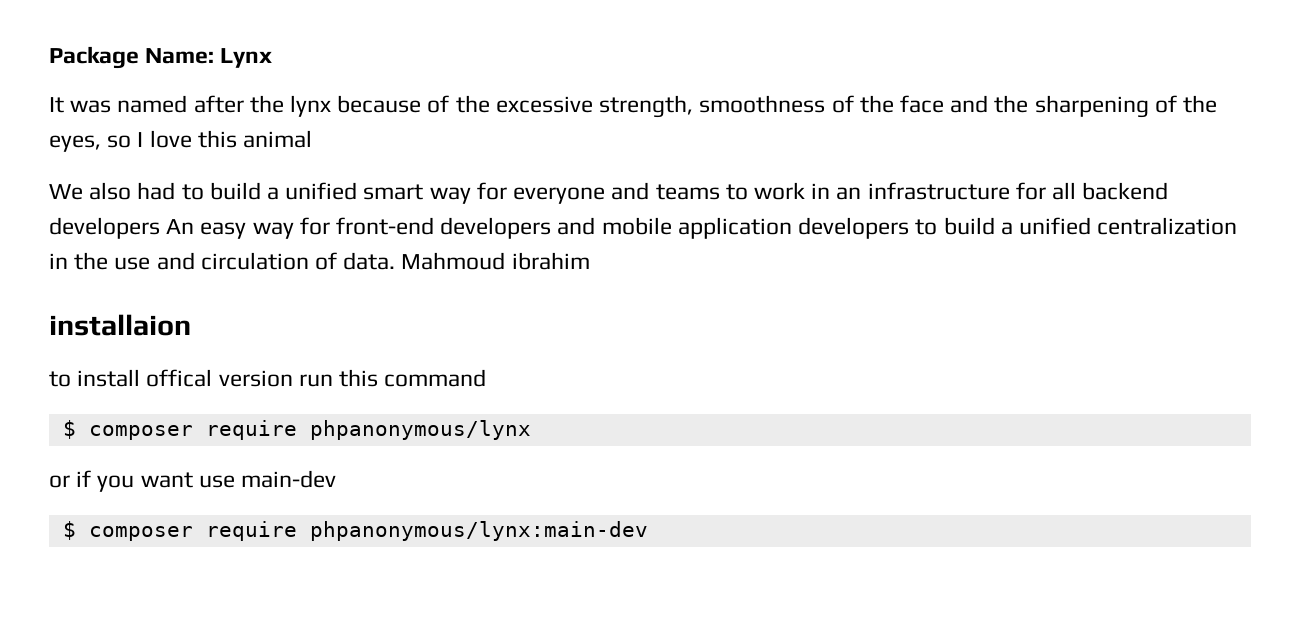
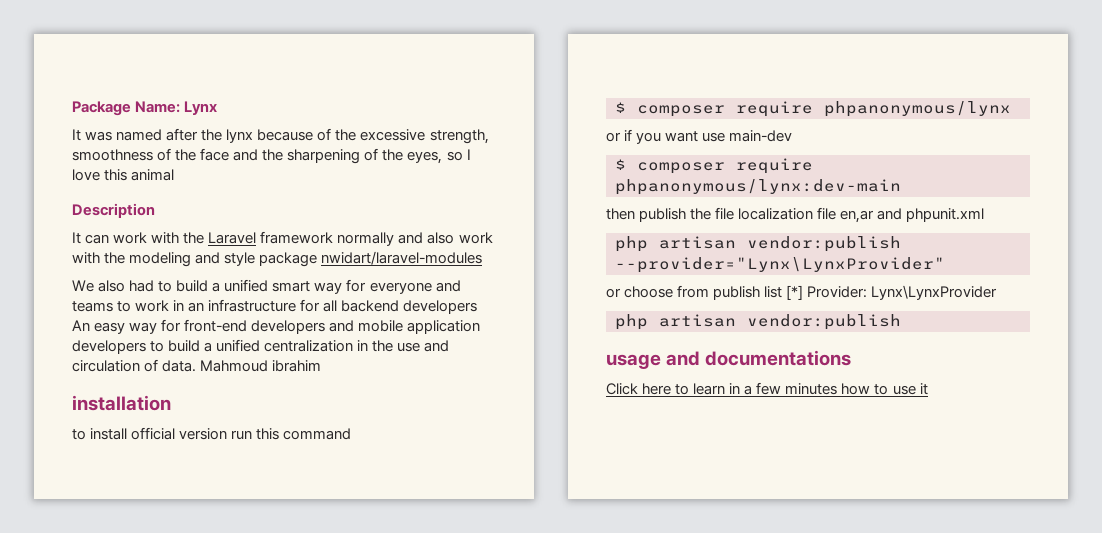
+ Description
+ It can work with the Laravel framework normally and also work with the modeling and style package nwidart/laravel-modules
- installaion
+ installation
- to install offical version run this command
+ to install official version run this command
- $ composer require phpanonymous/lynx:main-dev
+ $ composer require phpanonymous/lynx:dev-main
+ then publish the file localization file en,ar and phpunit.xml
+ php artisan vendor:publish --provider="Lynx\LynxProvider"
+ or choose from publish list [*] Provider: Lynx\LynxProvider
+ php artisan vendor:publish
+ usage and documentations
+ Click here to learn in a few minutes how to use it

